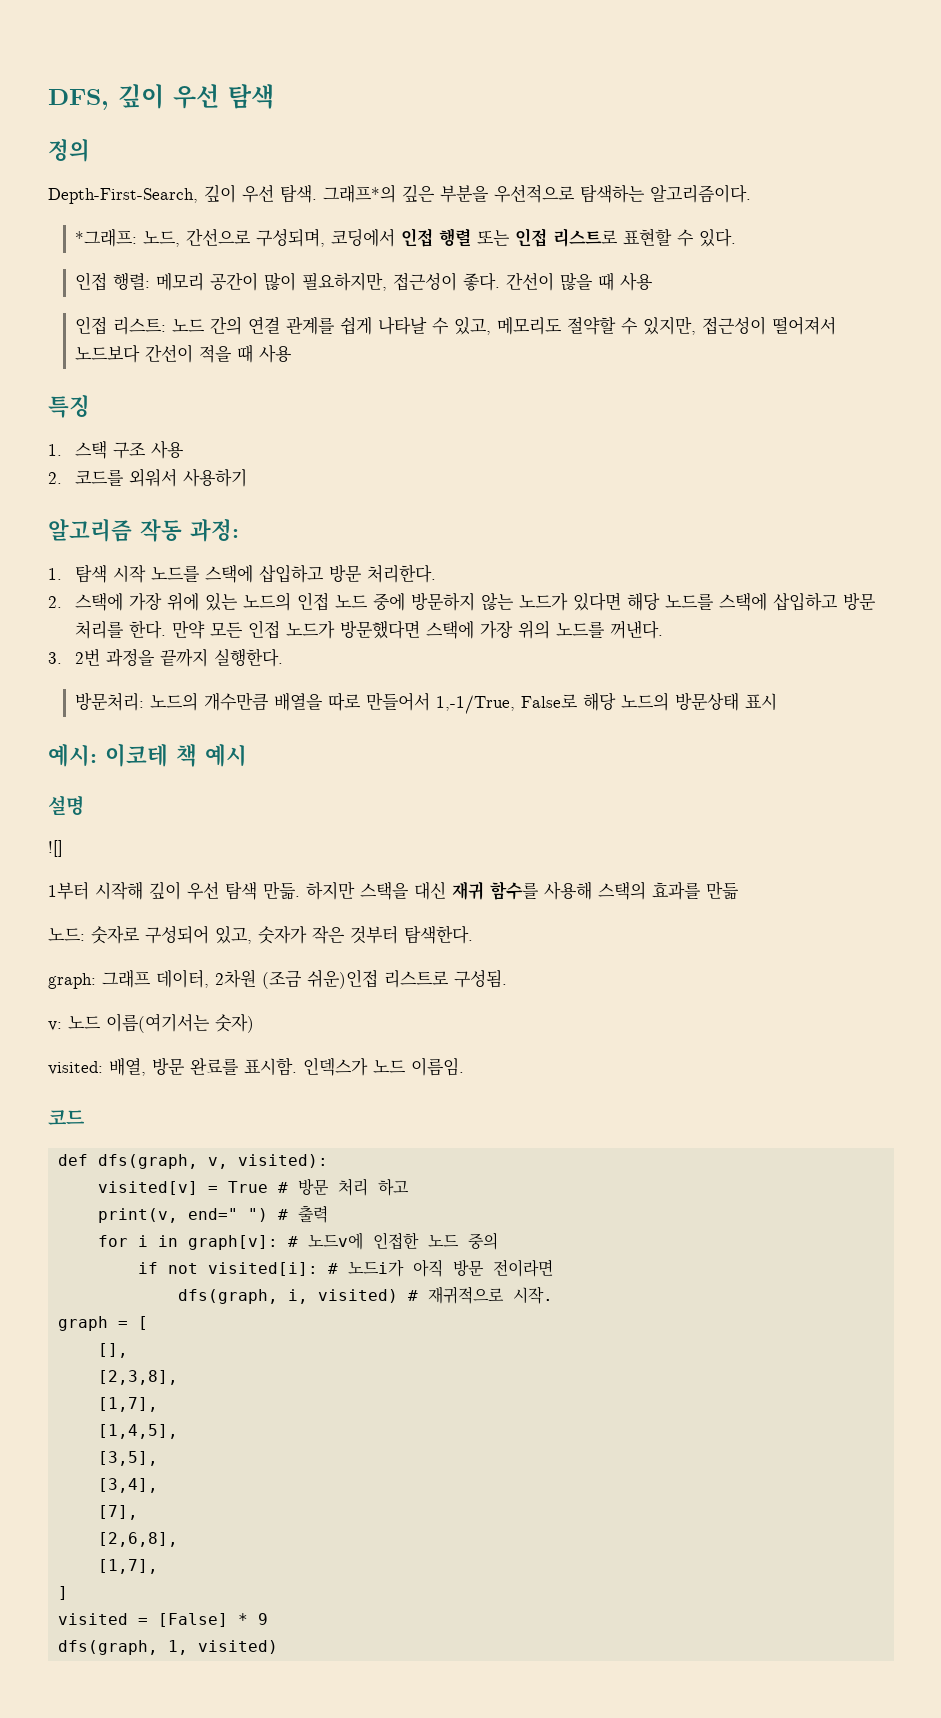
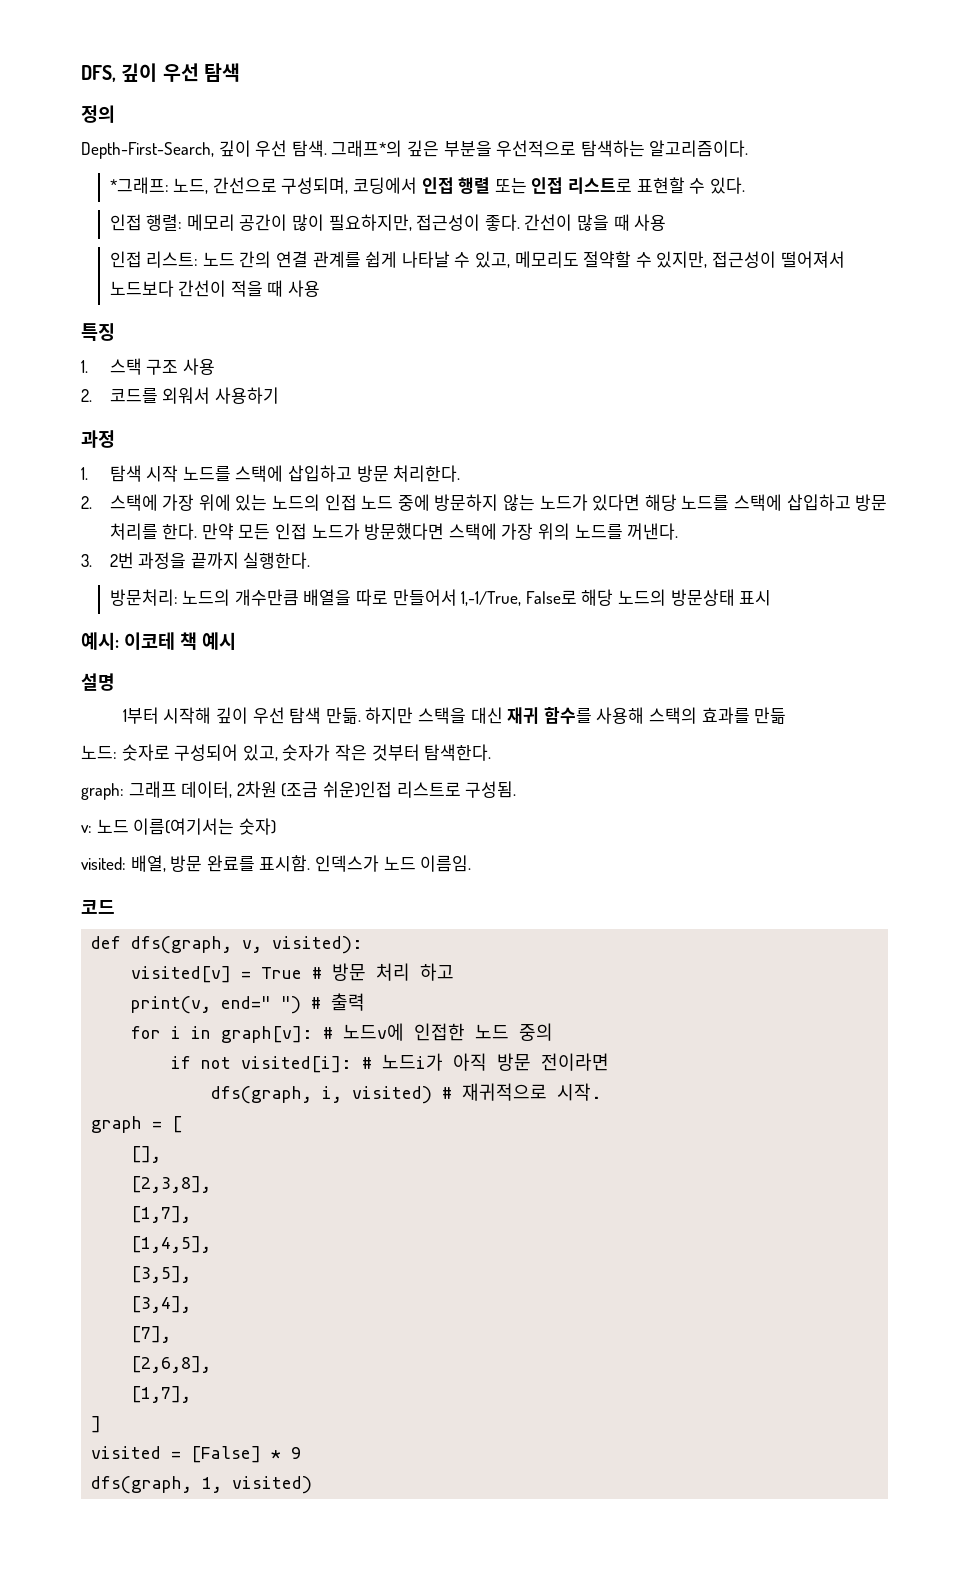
- 알고리즘 작동 과정:
+ 과정
- ![]

